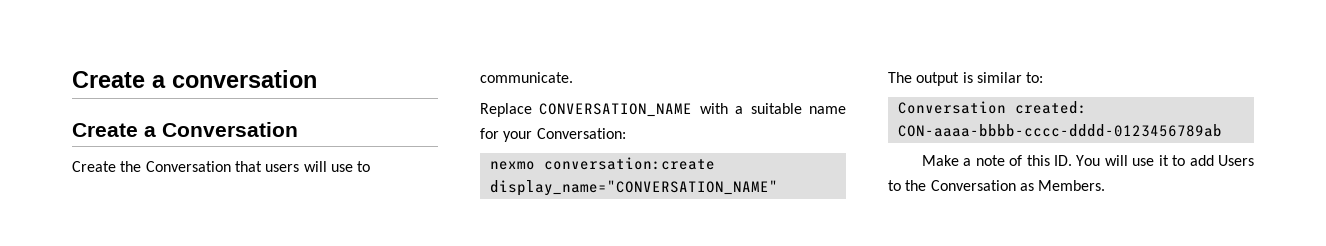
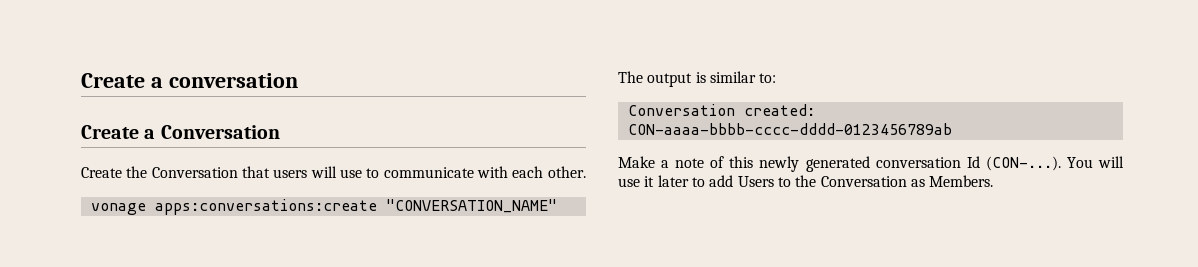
- Create the Conversation that users will use to communicate.
- Replace CONVERSATION_NAME with a suitable name for your Conversation:
- nexmo conversation:create display_name="CONVERSATION_NAME"
+ Create the Conversation that users will use to communicate with each other.
+ vonage apps:conversations:create "CONVERSATION_NAME"
- Make a note of this ID. You will use it to add Users to the Conversation as Members.
+ Make a note of this newly generated conversation Id (CON-...). You will use it later to add Users to the Conversation as Members.

